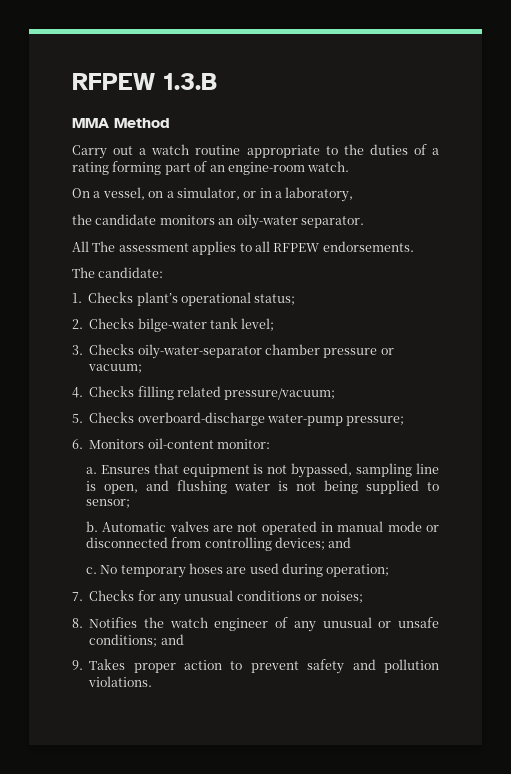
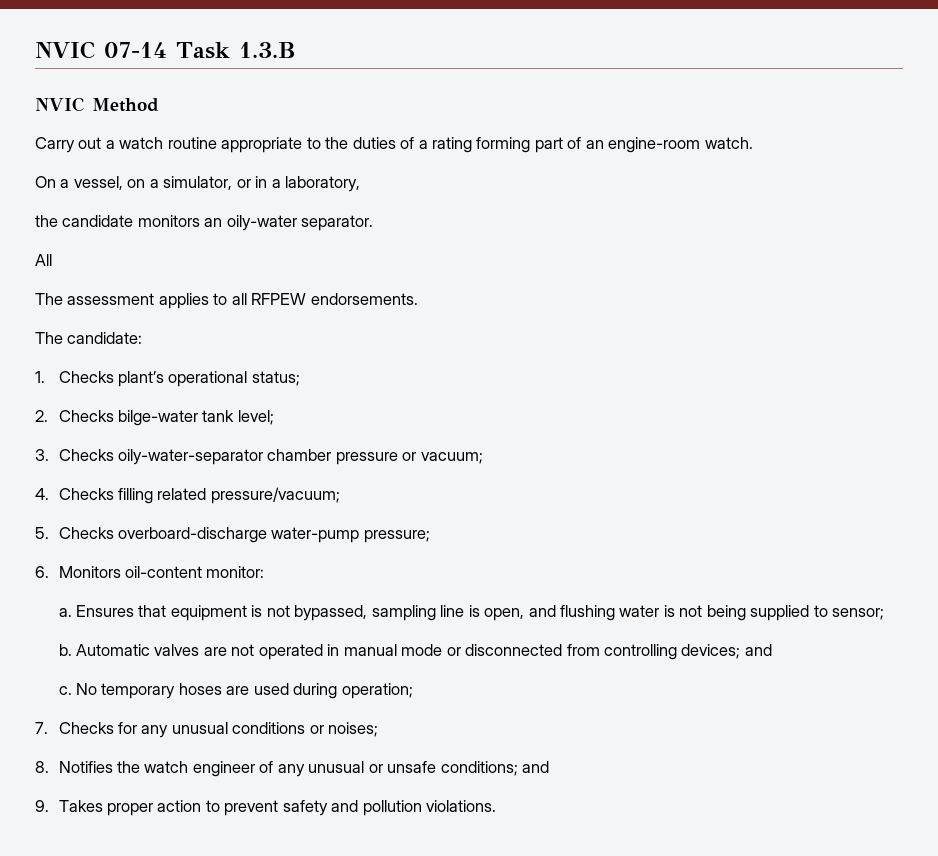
- RFPEW 1.3.B
+ NVIC 07-14 Task 1.3.B
- MMA Method
+ NVIC Method
- All The assessment applies to all RFPEW endorsements.
+ All
+ The assessment applies to all RFPEW endorsements.

